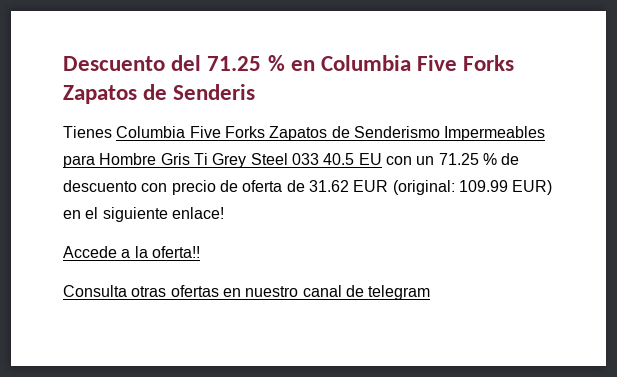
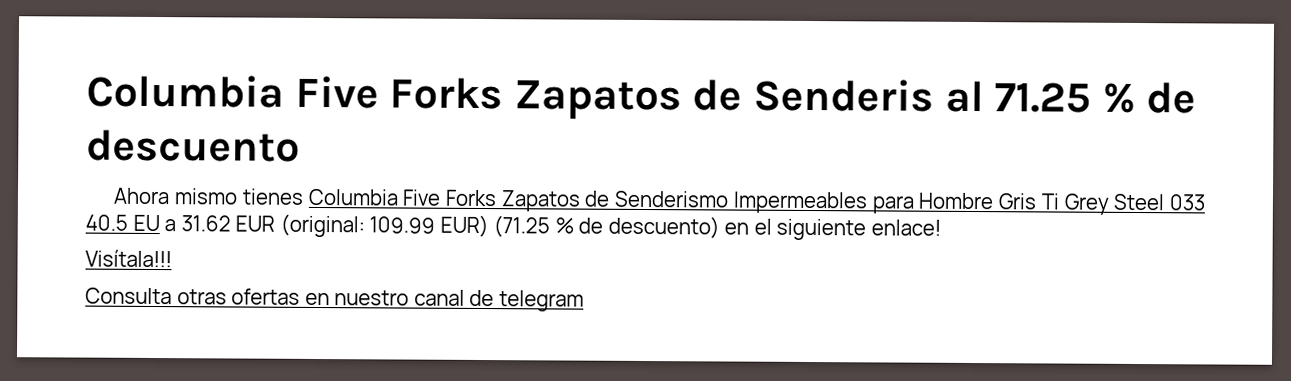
- Descuento del 71.25 % en Columbia Five Forks Zapatos de Senderis
- Tienes Columbia Five Forks Zapatos de Senderismo Impermeables para Hombre Gris Ti Grey Steel 033 40.5 EU con un 71.25 % de descuento con precio de oferta de 31.62 EUR (original: 109.99 EUR) en el siguiente enlace!
+ Columbia Five Forks Zapatos de Senderis al 71.25 % de descuento
+ Ahora mismo tienes Columbia Five Forks Zapatos de Senderismo Impermeables para Hombre Gris Ti Grey Steel 033 40.5 EU a 31.62 EUR (original: 109.99 EUR) (71.25 % de descuento) en el siguiente enlace!
- Accede a la oferta!!
+ Visítala!!!

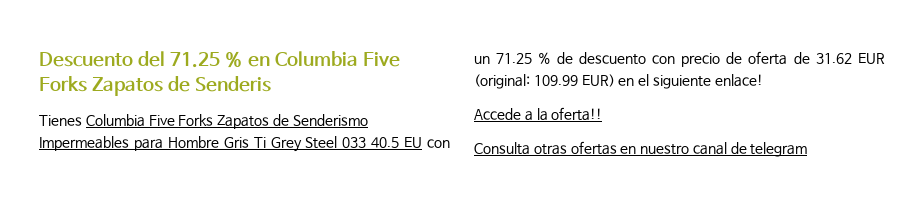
- Columbia Five Forks Zapatos de Senderis al 71.25 % de descuento
- Ahora mismo tienes Columbia Five Forks Zapatos de Senderismo Impermeables para Hombre Gris Ti Grey Steel 033 40.5 EU a 31.62 EUR (original: 109.99 EUR) (71.25 % de descuento) en el siguiente enlace!
+ Descuento del 71.25 % en Columbia Five Forks Zapatos de Senderis
+ Tienes Columbia Five Forks Zapatos de Senderismo Impermeables para Hombre Gris Ti Grey Steel 033 40.5 EU con un 71.25 % de descuento con precio de oferta de 31.62 EUR (original: 109.99 EUR) en el siguiente enlace!
- Visítala!!!
+ Accede a la oferta!!

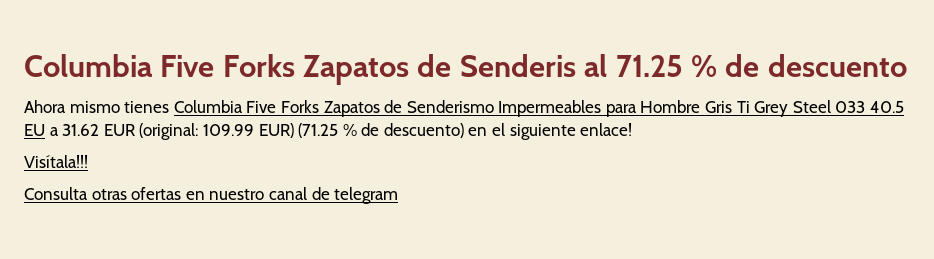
- Descuento del 71.25 % en Columbia Five Forks Zapatos de Senderis
- Tienes Columbia Five Forks Zapatos de Senderismo Impermeables para Hombre Gris Ti Grey Steel 033 40.5 EU con un 71.25 % de descuento con precio de oferta de 31.62 EUR (original: 109.99 EUR) en el siguiente enlace!
+ Columbia Five Forks Zapatos de Senderis al 71.25 % de descuento
+ Ahora mismo tienes Columbia Five Forks Zapatos de Senderismo Impermeables para Hombre Gris Ti Grey Steel 033 40.5 EU a 31.62 EUR (original: 109.99 EUR) (71.25 % de descuento) en el siguiente enlace!
- Accede a la oferta!!
+ Visítala!!!

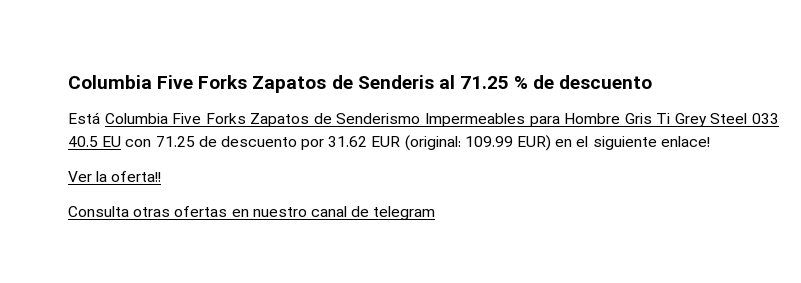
- Ahora mismo tienes Columbia Five Forks Zapatos de Senderismo Impermeables para Hombre Gris Ti Grey Steel 033 40.5 EU a 31.62 EUR (original: 109.99 EUR) (71.25 % de descuento) en el siguiente enlace!
+ Está Columbia Five Forks Zapatos de Senderismo Impermeables para Hombre Gris Ti Grey Steel 033 40.5 EU con 71.25 de descuento por 31.62 EUR (original: 109.99 EUR) en el siguiente enlace!
- Visítala!!!
+ Ver la oferta!!

